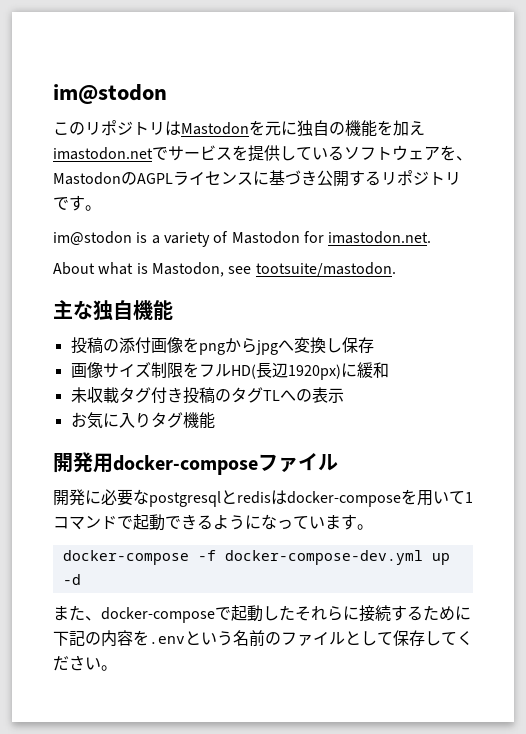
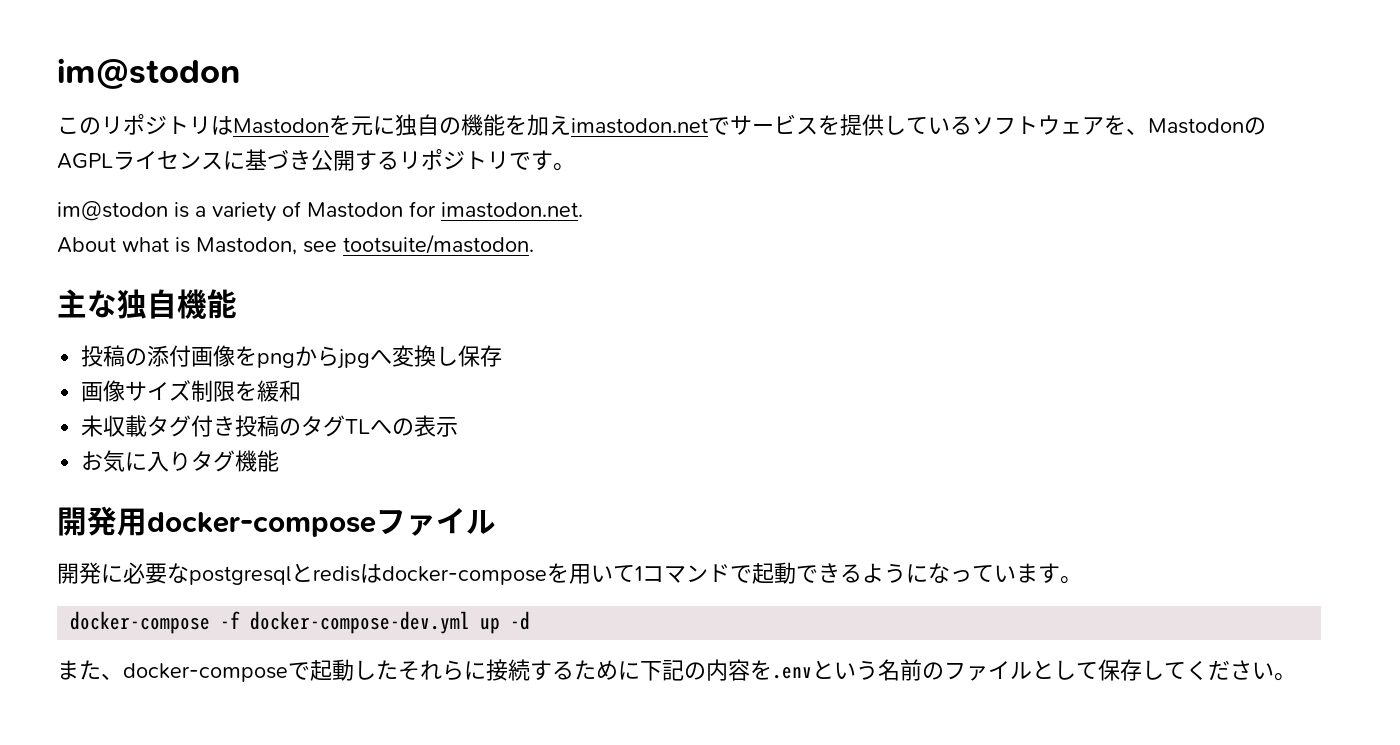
- 画像サイズ制限をフルHD(長辺1920px)に緩和
+ 画像サイズ制限を緩和

